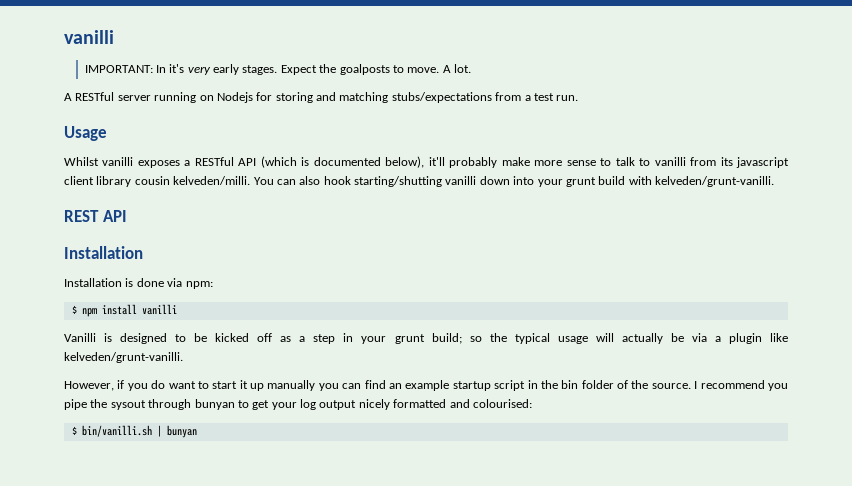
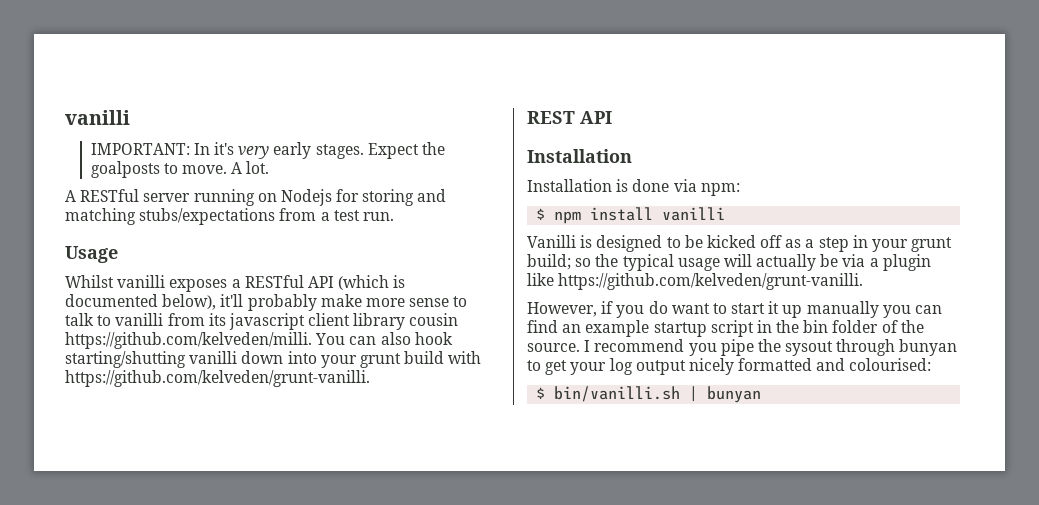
- Whilst vanilli exposes a RESTful API (which is documented below), it'll probably make more sense to talk to vanilli from its javascript client library cousin kelveden/milli. You can also hook starting/shutting vanilli down into your grunt build with kelveden/grunt-vanilli.
+ Whilst vanilli exposes a RESTful API (which is documented below), it'll probably make more sense to talk to vanilli from its javascript client library cousin https://github.com/kelveden/milli. You can also hook starting/shutting vanilli down into your grunt build with https://github.com/kelveden/grunt-vanilli.
- Vanilli is designed to be kicked off as a step in your grunt build; so the typical usage will actually be via a plugin like kelveden/grunt-vanilli.
+ Vanilli is designed to be kicked off as a step in your grunt build; so the typical usage will actually be via a plugin like https://github.com/kelveden/grunt-vanilli.

